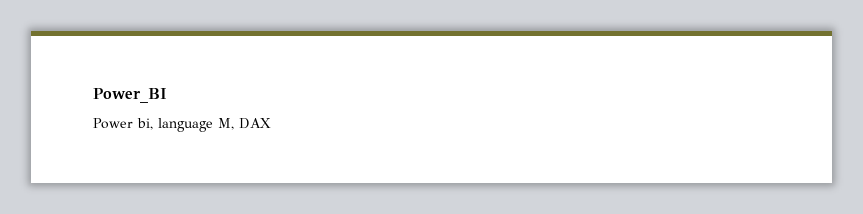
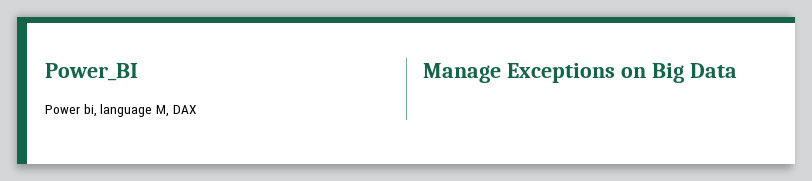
+ Manage Exceptions on Big Data

